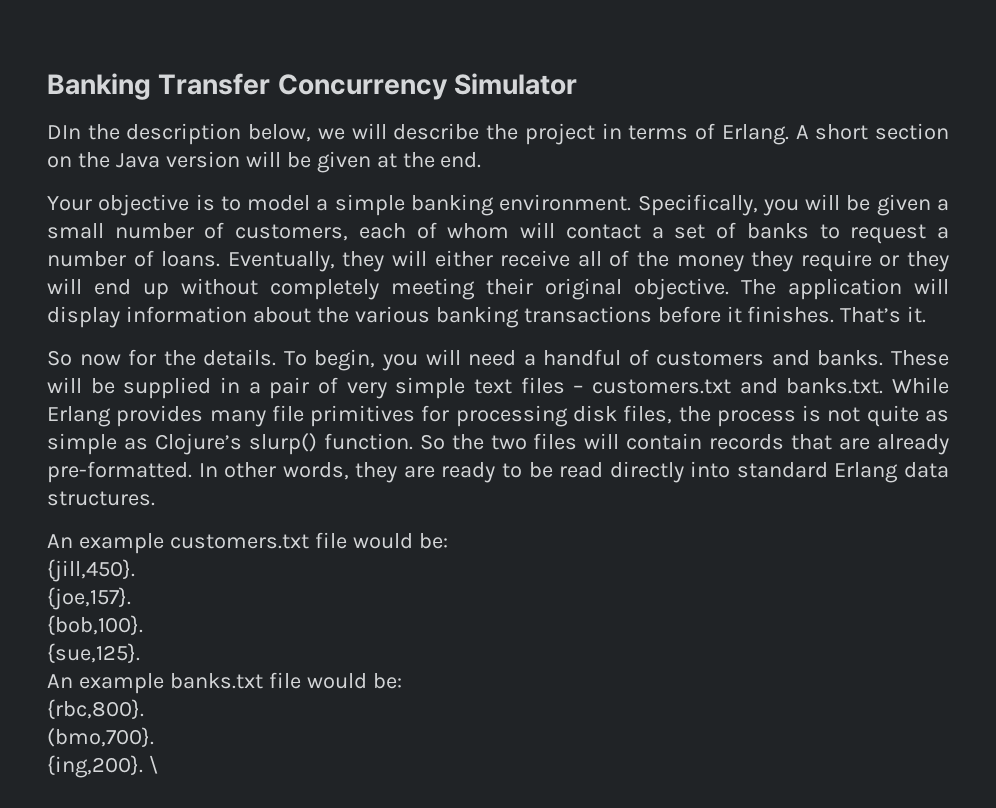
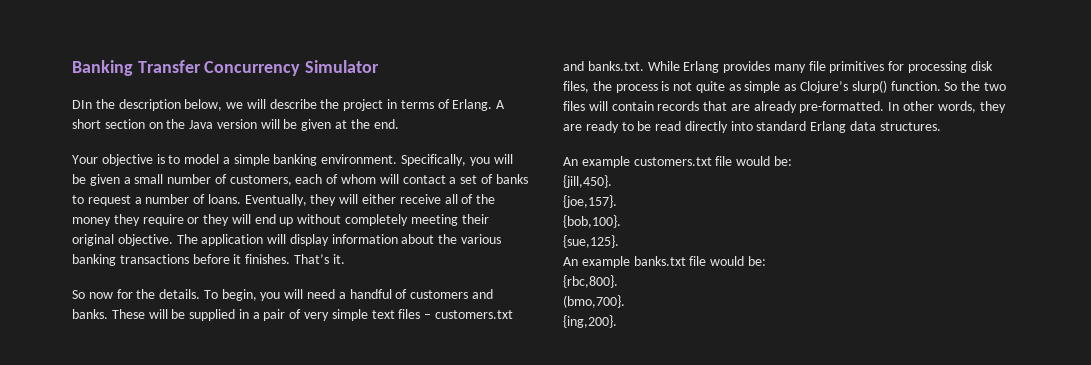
- \

